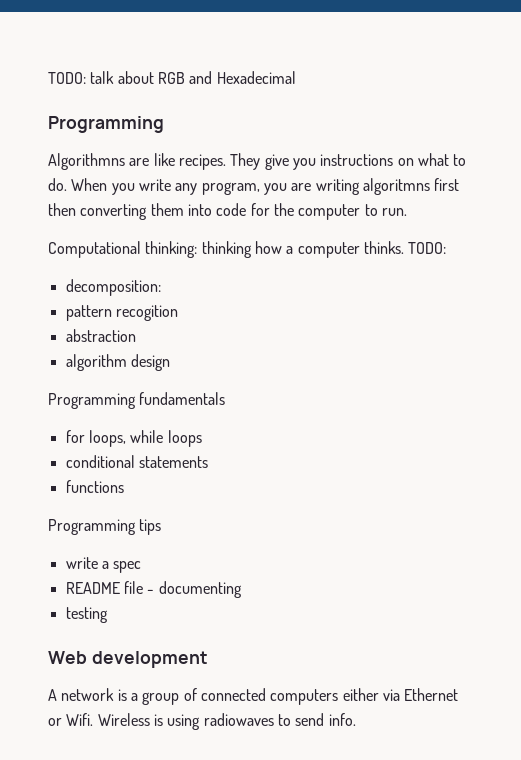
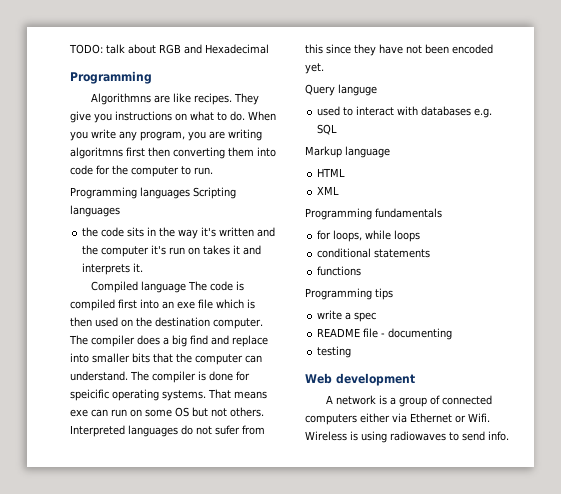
- Computational thinking: thinking how a computer thinks. TODO:
- decomposition:
- pattern recogition
- abstraction
- algorithm design
+ Programming languages Scripting languages
+ the code sits in the way it's written and the computer it's run on takes it and interprets it.
+ Compiled language The code is compiled first into an exe file which is then used on the destination computer. The compiler does a big find and replace into smaller bits that the computer can understand. The compiler is done for speicific operating systems. That means exe can run on some OS but not others. Interpreted languages do not sufer from this since they have not been encoded yet.
+ Query languge
+ used to interact with databases e.g. SQL
+ Markup language
+ HTML
+ XML

